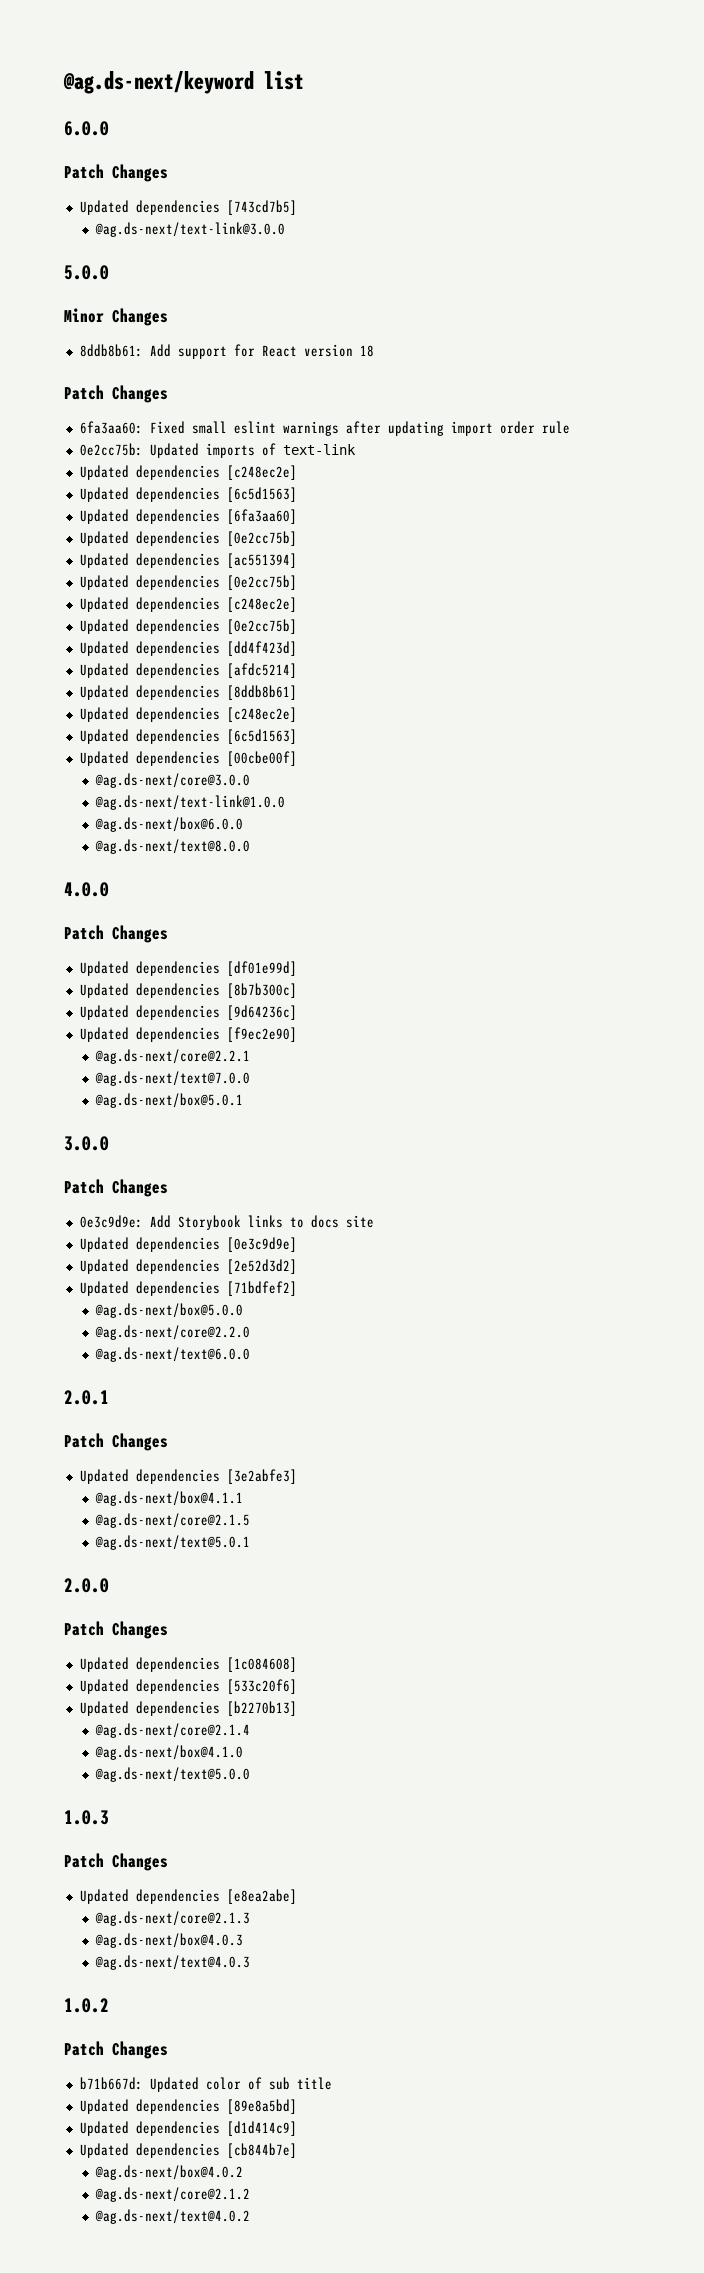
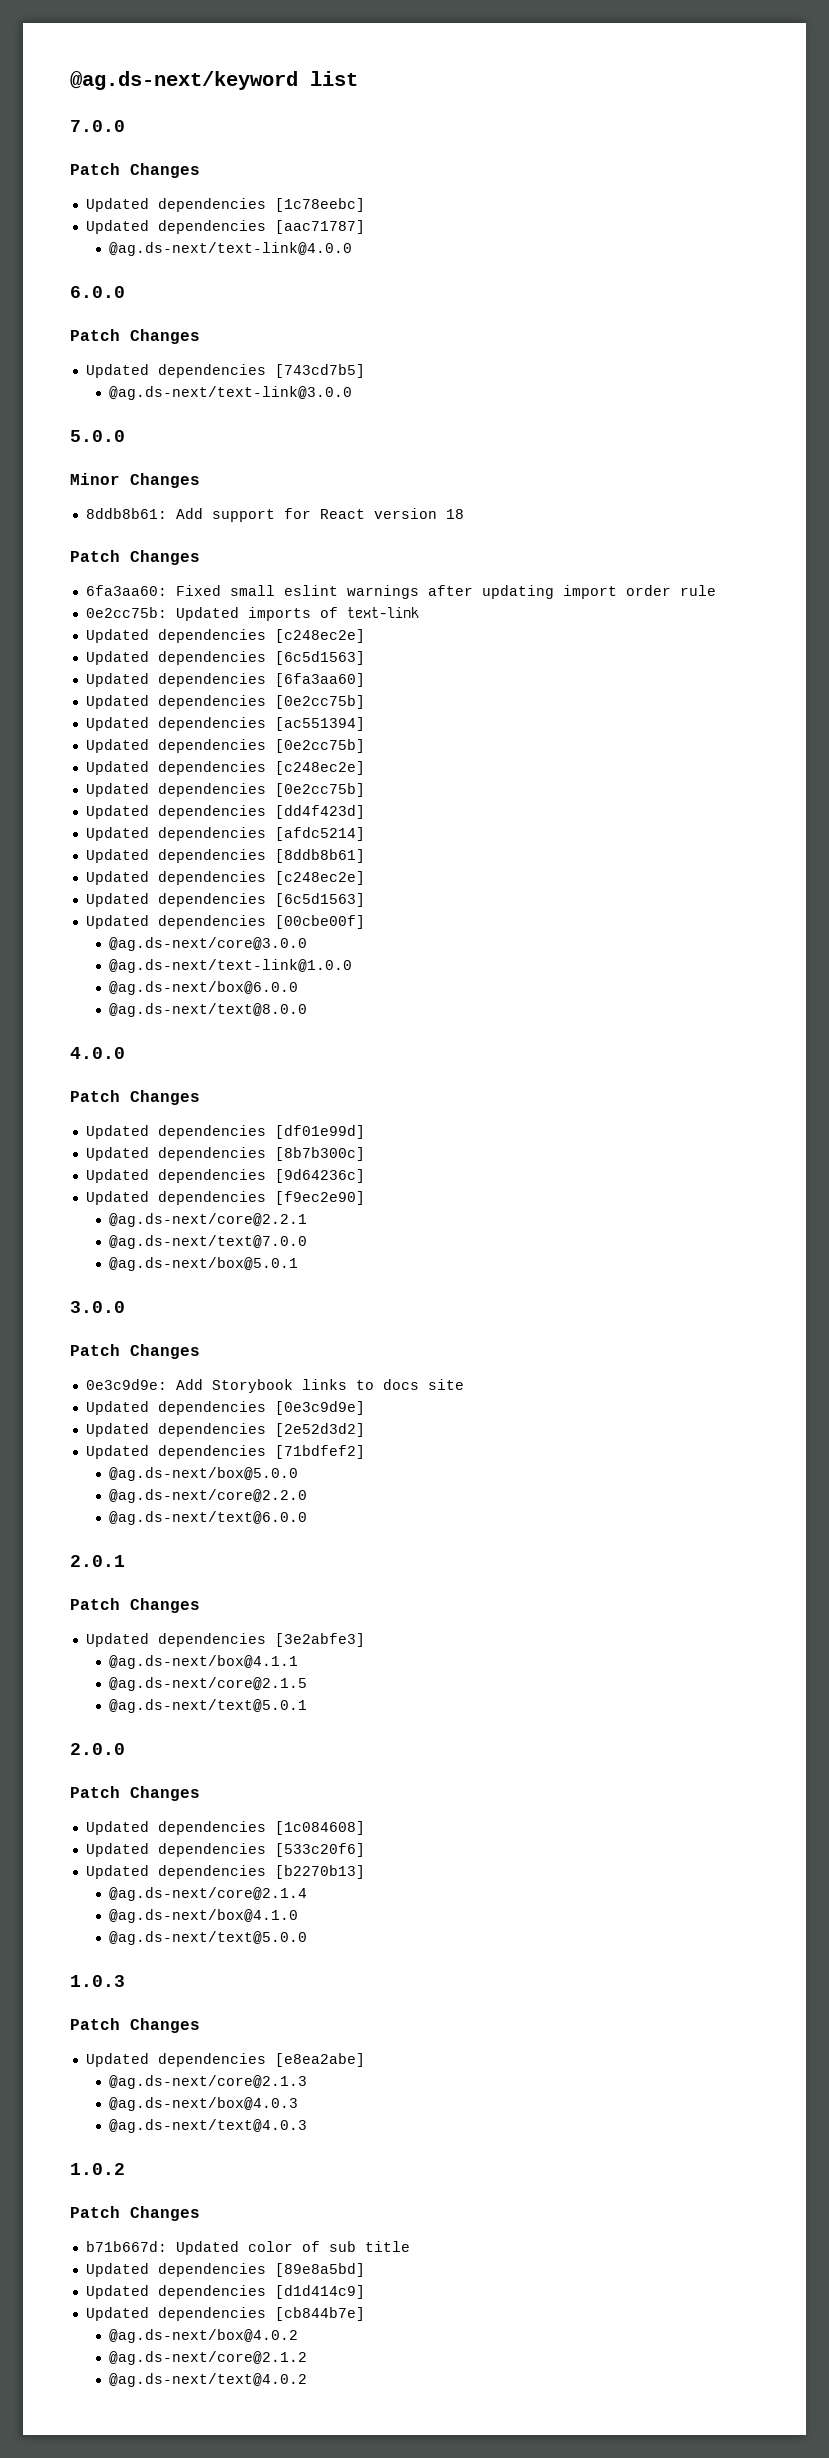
+ 7.0.0
+ Patch Changes
+ Updated dependencies [1c78eebc]
+ Updated dependencies [aac71787]
+ @ag.ds-next/text-link@4.0.0

